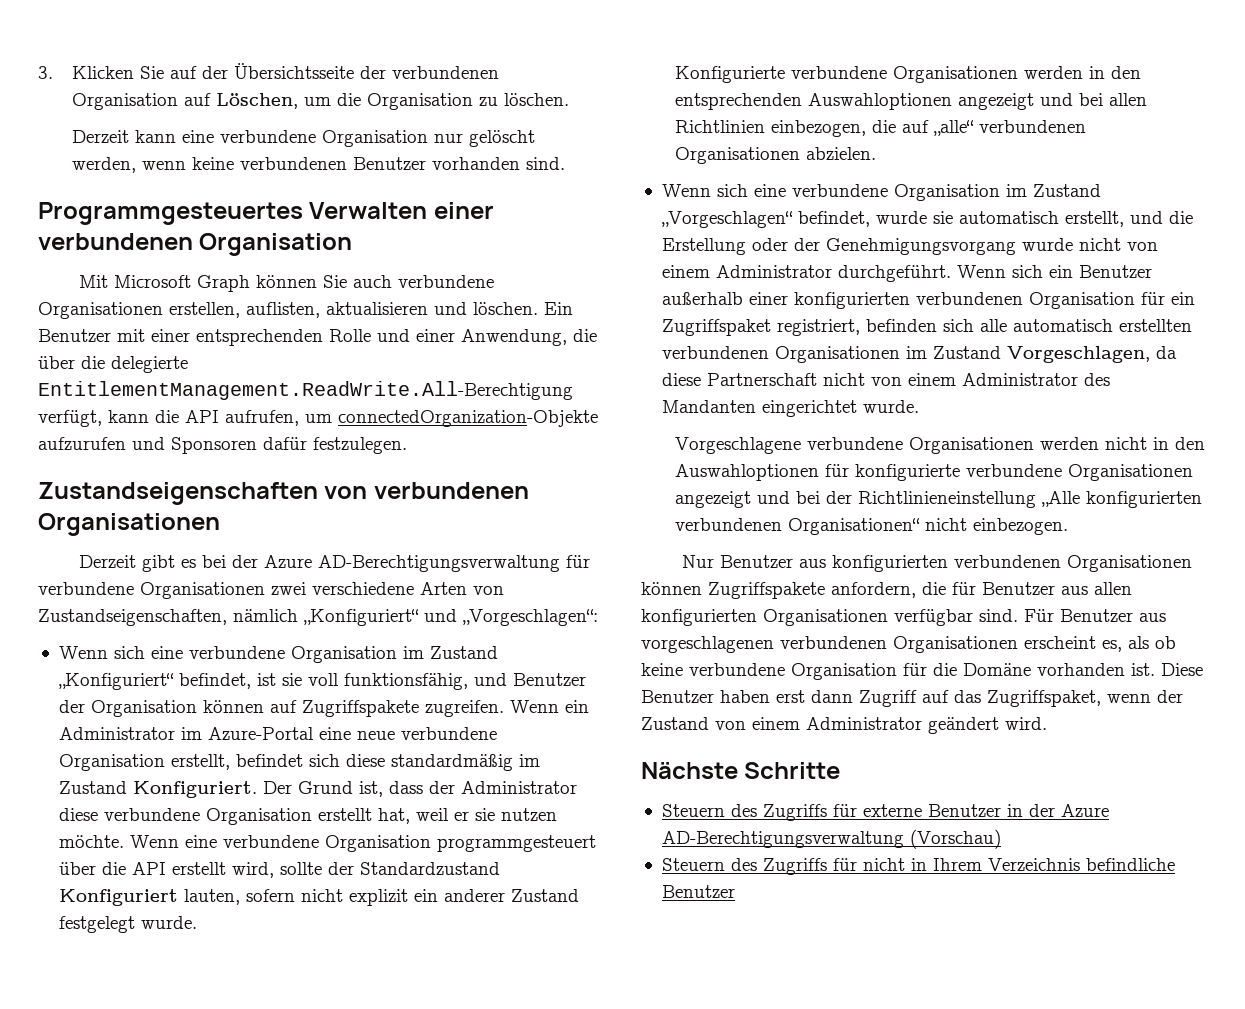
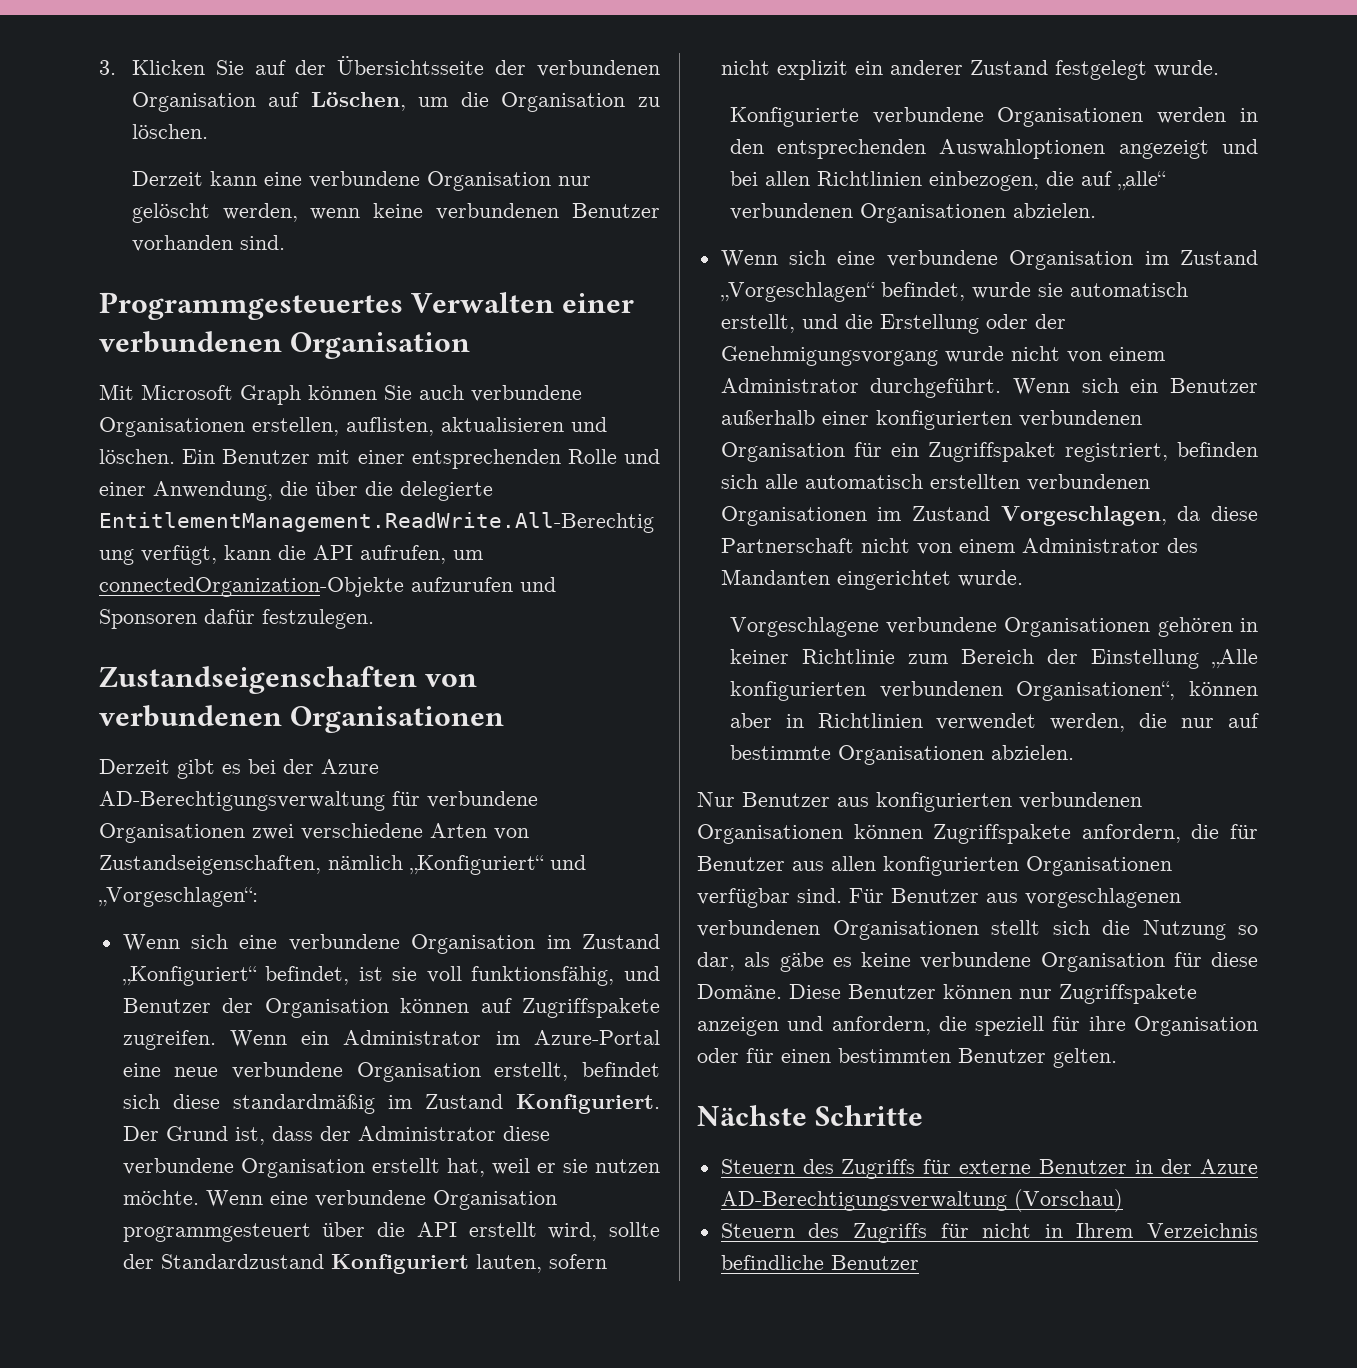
- Vorgeschlagene verbundene Organisationen werden nicht in den Auswahloptionen für konfigurierte verbundene Organisationen angezeigt und bei der Richtlinieneinstellung „Alle konfigurierten verbundenen Organisationen“ nicht einbezogen.
+ Vorgeschlagene verbundene Organisationen gehören in keiner Richtlinie zum Bereich der Einstellung „Alle konfigurierten verbundenen Organisationen“, können aber in Richtlinien verwendet werden, die nur auf bestimmte Organisationen abzielen.
- Für Benutzer aus vorgeschlagenen verbundenen Organisationen erscheint es, als ob keine verbundene Organisation für die Domäne vorhanden ist. Diese Benutzer haben erst dann Zugriff auf das Zugriffspaket, wenn der Zustand von einem Administrator geändert wird.
+ Für Benutzer aus vorgeschlagenen verbundenen Organisationen stellt sich die Nutzung so dar, als gäbe es keine verbundene Organisation für diese Domäne. Diese Benutzer können nur Zugriffspakete anzeigen und anfordern, die speziell für ihre Organisation oder für einen bestimmten Benutzer gelten.

